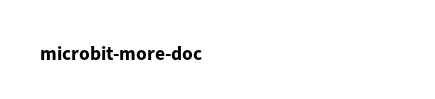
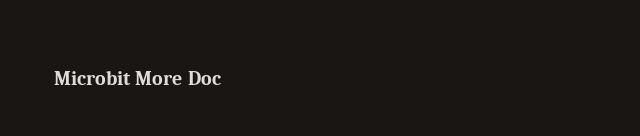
- microbit-more-doc
+ Microbit More Doc

